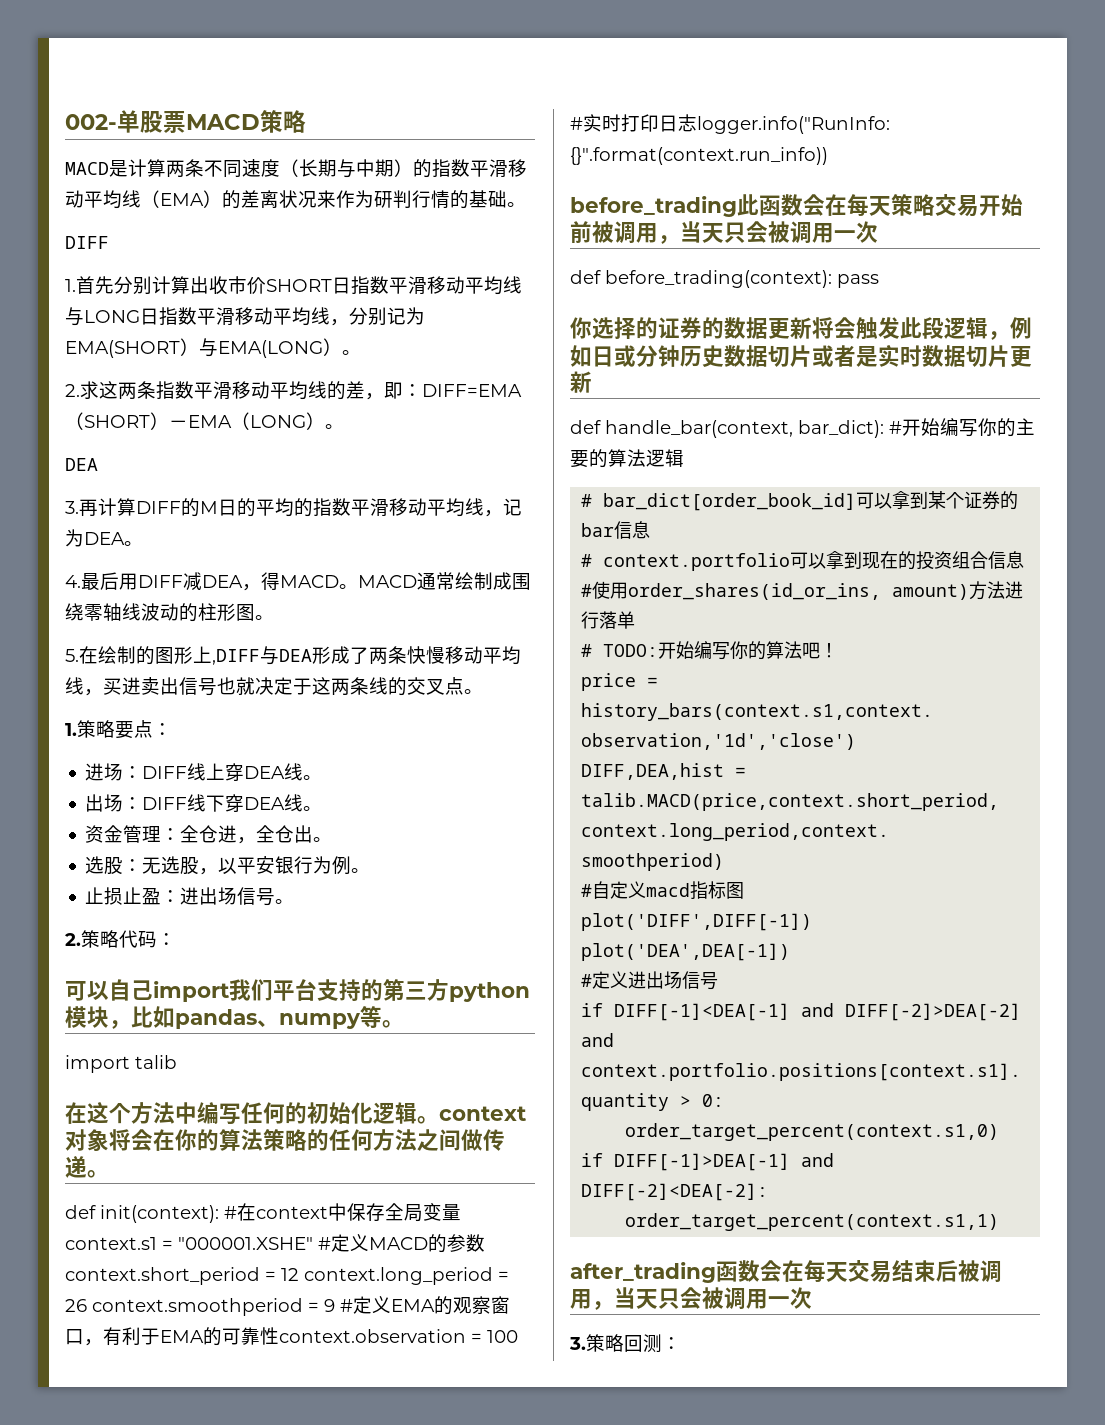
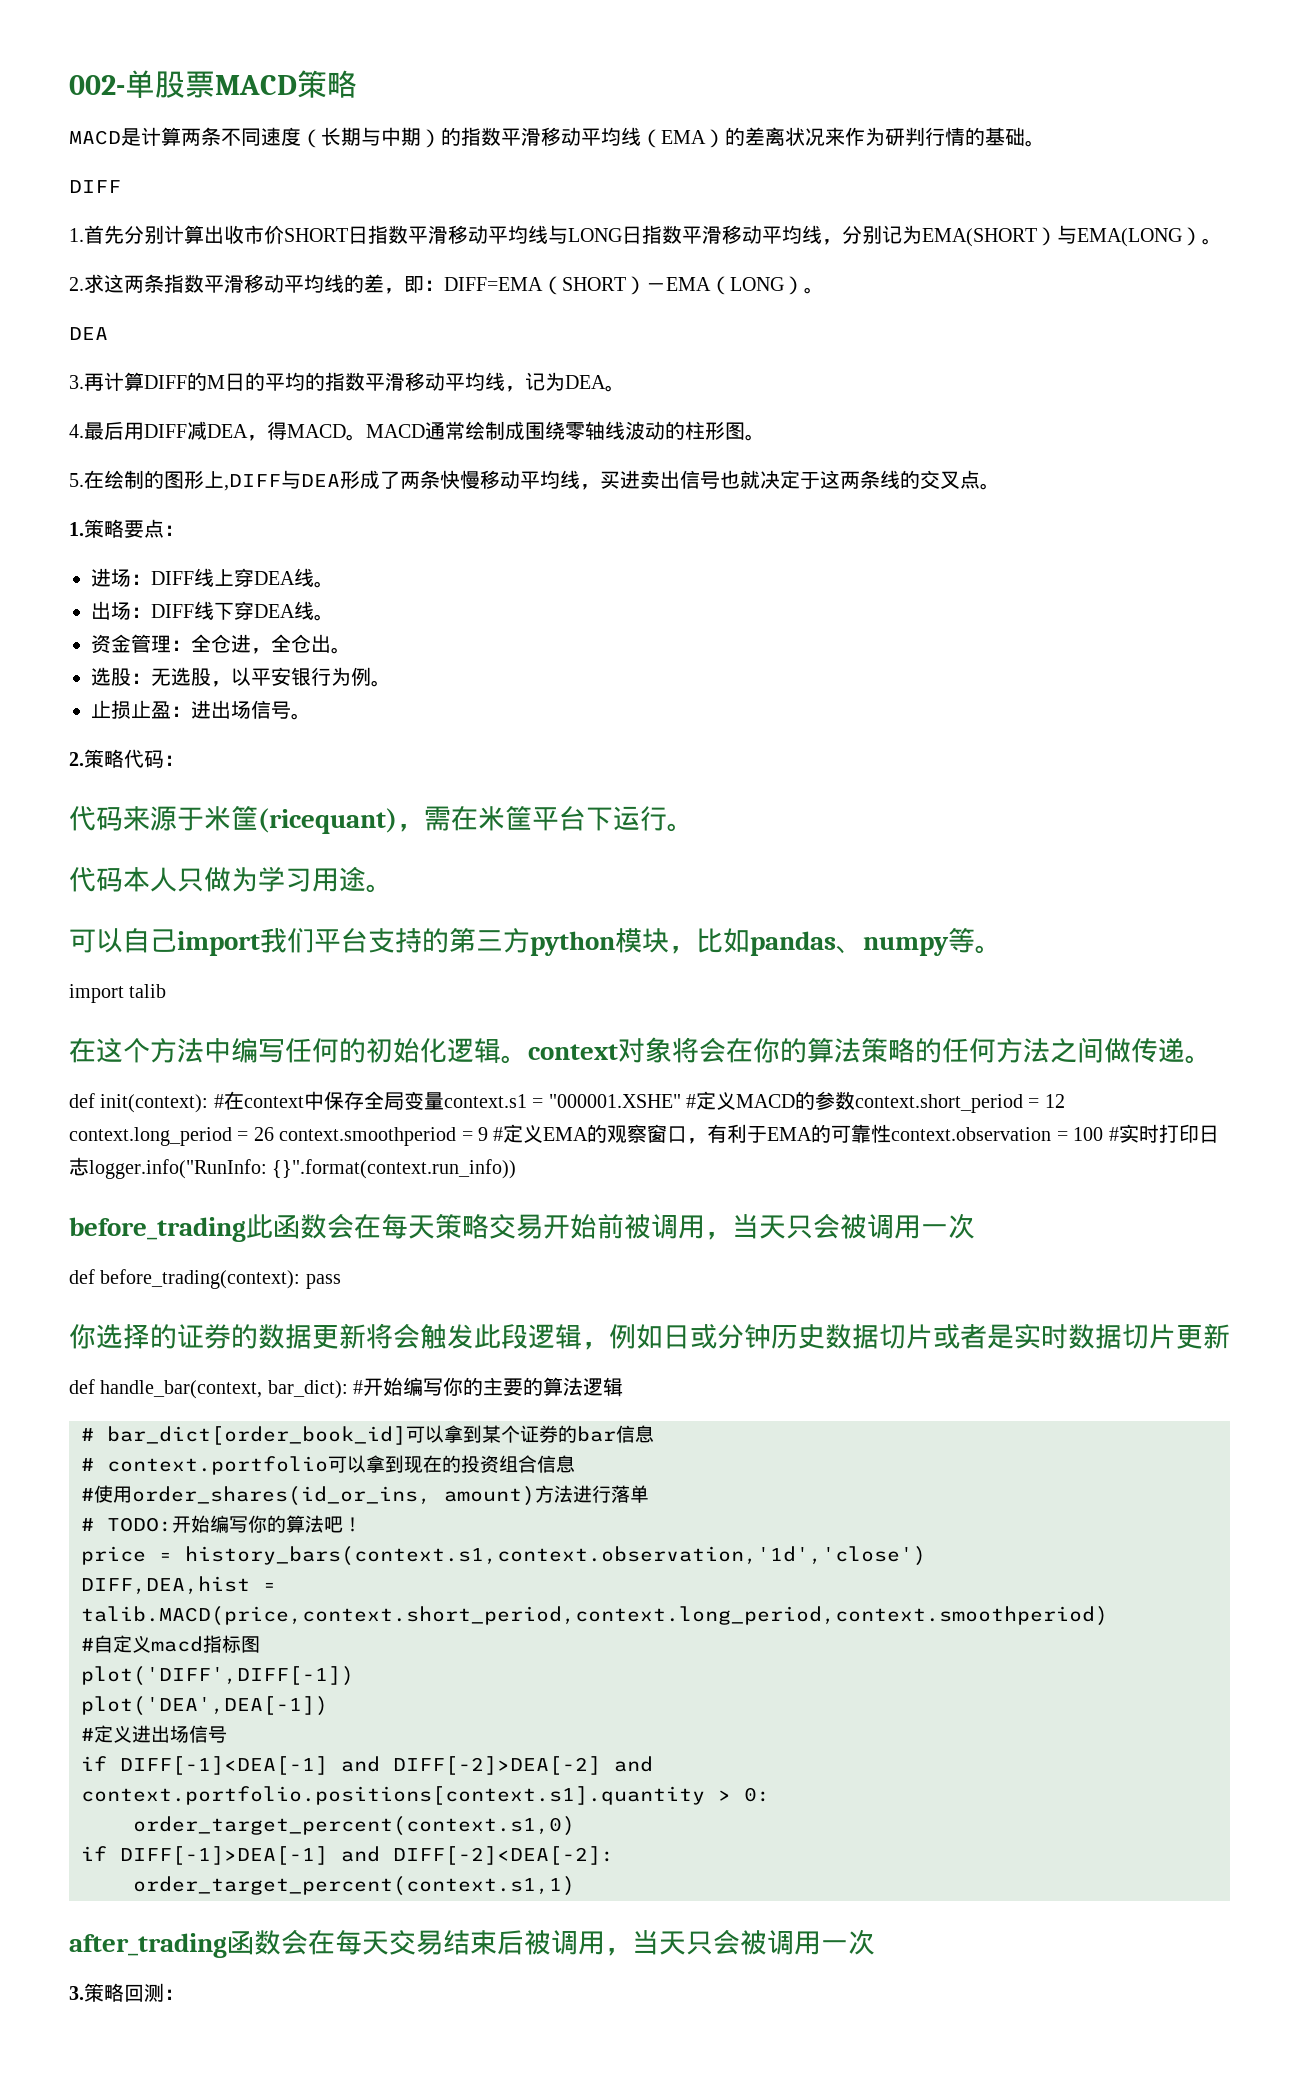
+ 代码来源于米筐(ricequant)，需在米筐平台下运行。
+ 代码本人只做为学习用途。

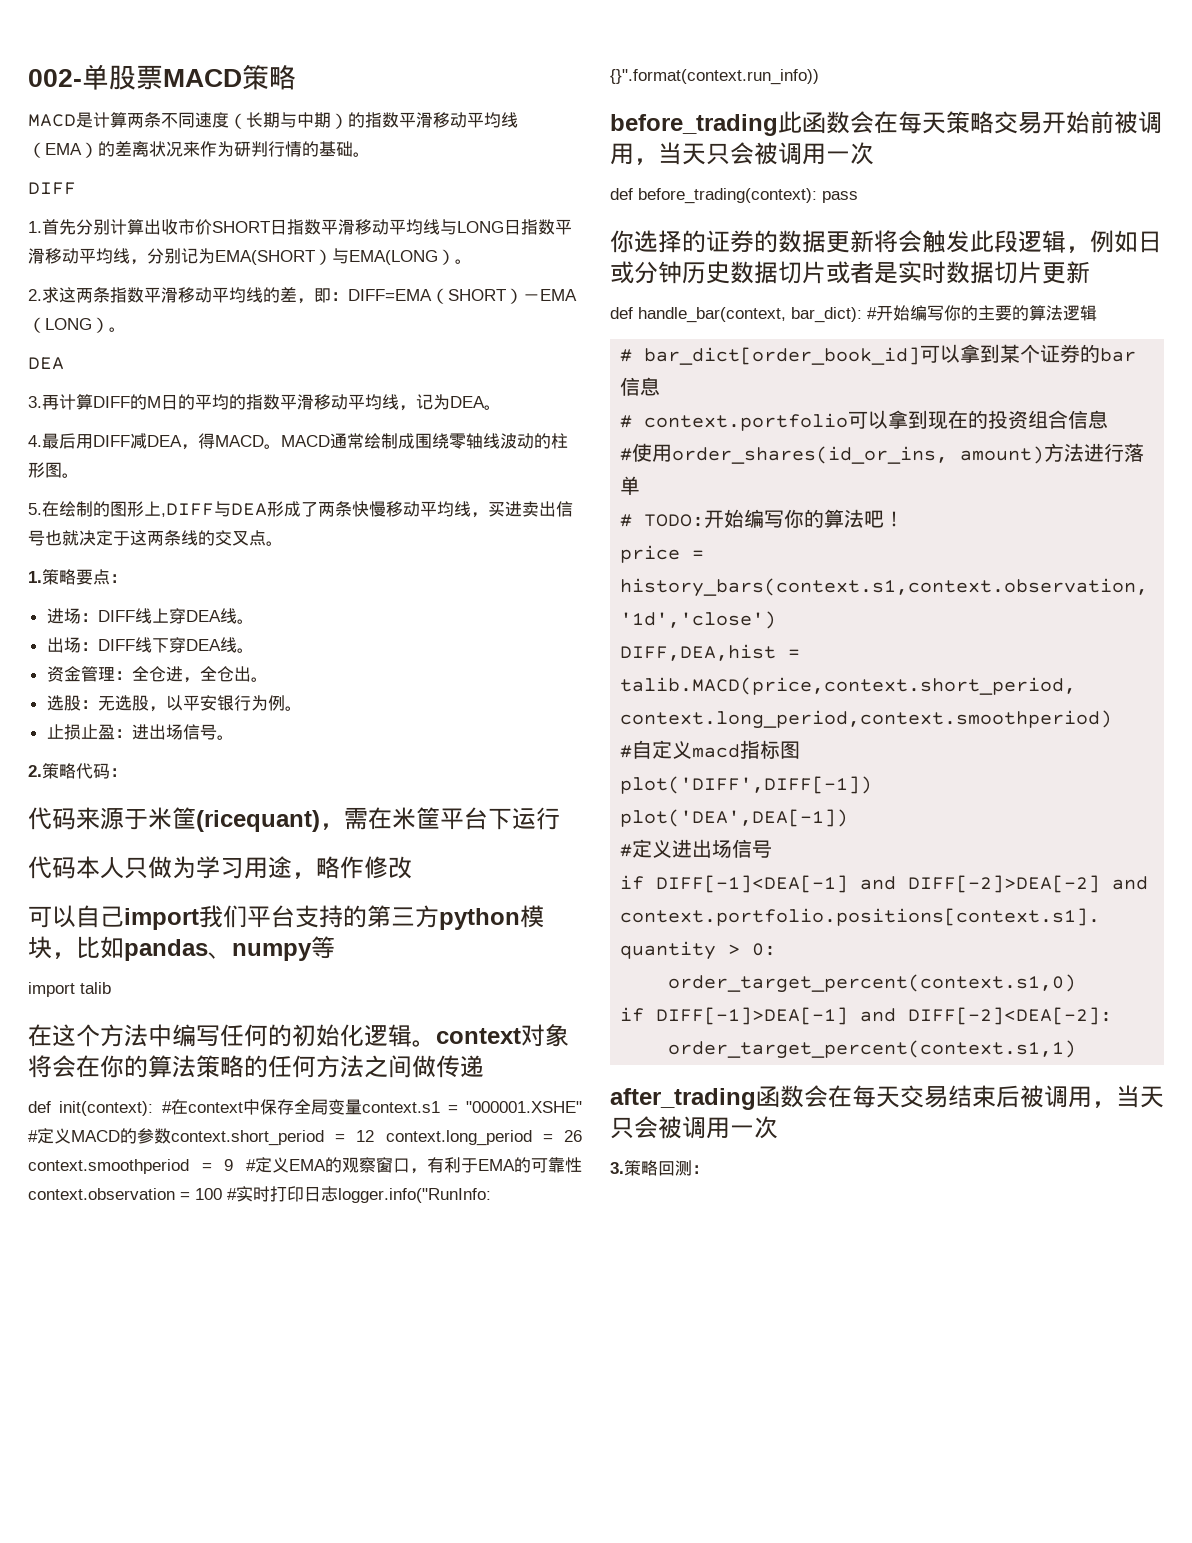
- 代码来源于米筐(ricequant)，需在米筐平台下运行。
+ 代码来源于米筐(ricequant)，需在米筐平台下运行
- 代码本人只做为学习用途。
+ 代码本人只做为学习用途，略作修改
- 可以自己import我们平台支持的第三方python模块，比如pandas、numpy等。
+ 可以自己import我们平台支持的第三方python模块，比如pandas、numpy等
- 在这个方法中编写任何的初始化逻辑。context对象将会在你的算法策略的任何方法之间做传递。
+ 在这个方法中编写任何的初始化逻辑。context对象将会在你的算法策略的任何方法之间做传递

